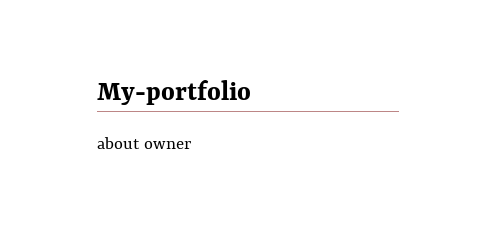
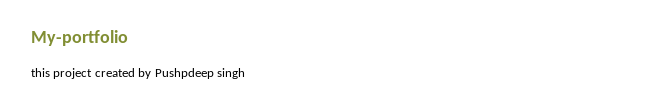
- about owner
+ this project created by Pushpdeep singh

